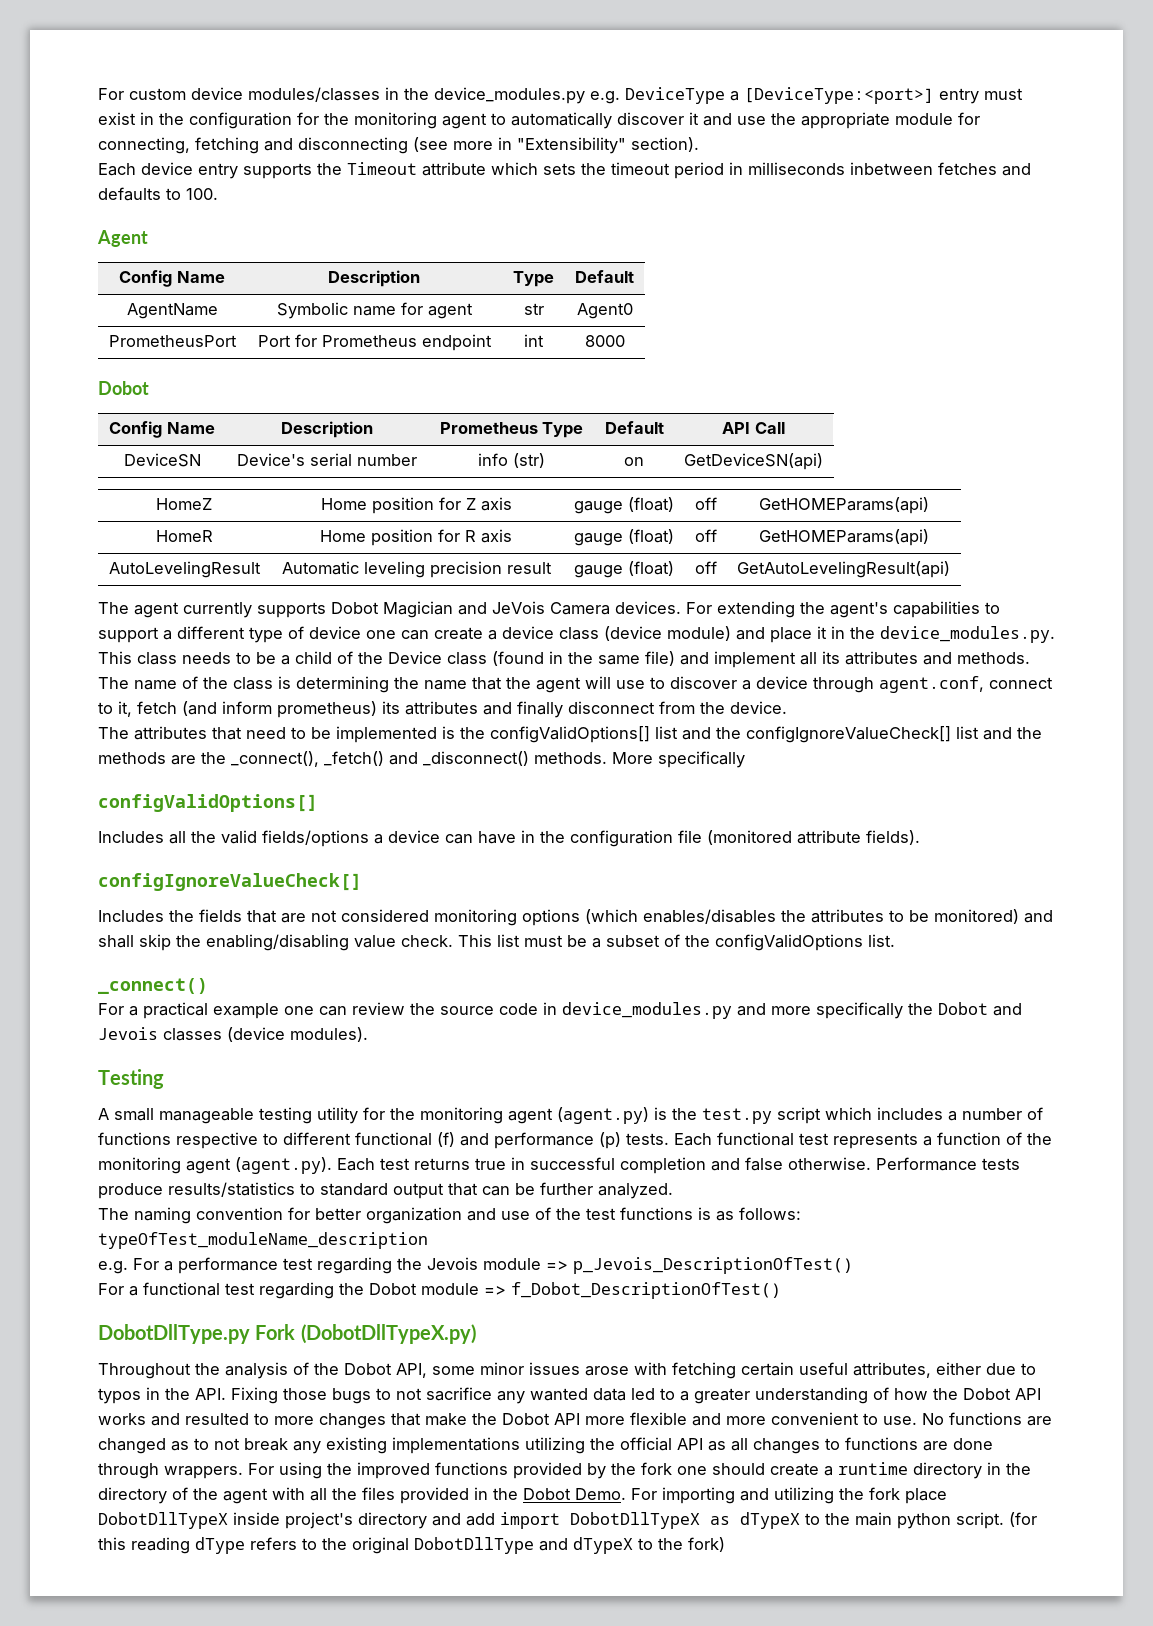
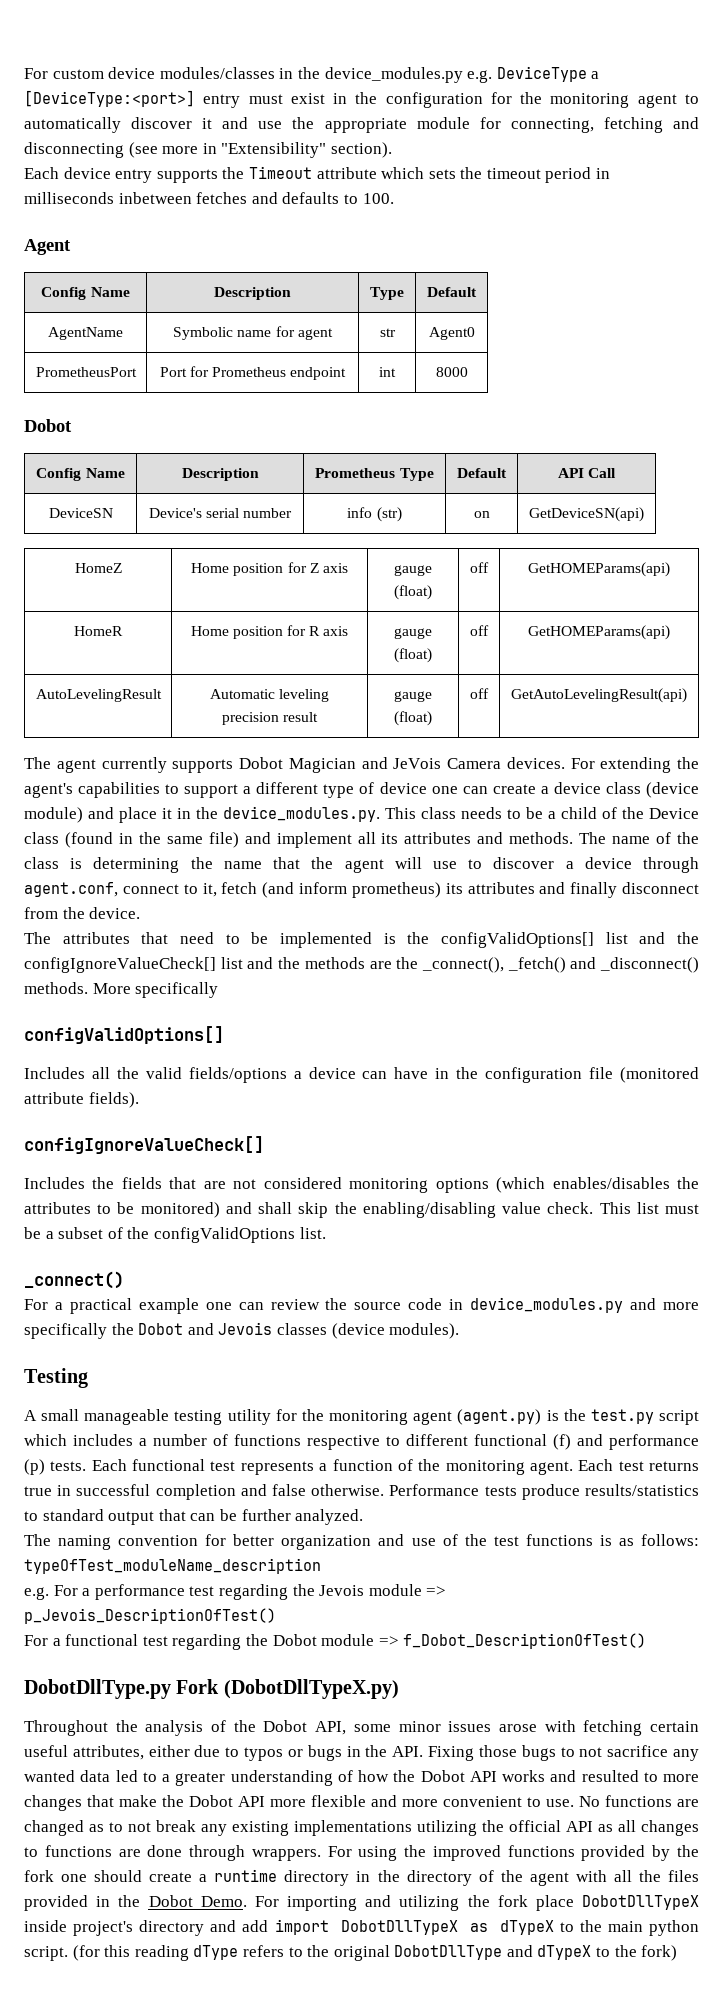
- Each functional test represents a function of the monitoring agent (agent.py). Each test returns true in successful completion and false otherwise.
+ Each functional test represents a function of the monitoring agent. Each test returns true in successful completion and false otherwise.
- Throughout the analysis of the Dobot API, some minor issues arose with fetching certain useful attributes, either due to typos in the API. Fixing those bugs to not sacrifice any wanted data led to a greater understanding of how the Dobot API works and resulted to more changes that make the Dobot API more flexible and more convenient to use.
+ Throughout the analysis of the Dobot API, some minor issues arose with fetching certain useful attributes, either due to typos or bugs in the API. Fixing those bugs to not sacrifice any wanted data led to a greater understanding of how the Dobot API works and resulted to more changes that make the Dobot API more flexible and more convenient to use.

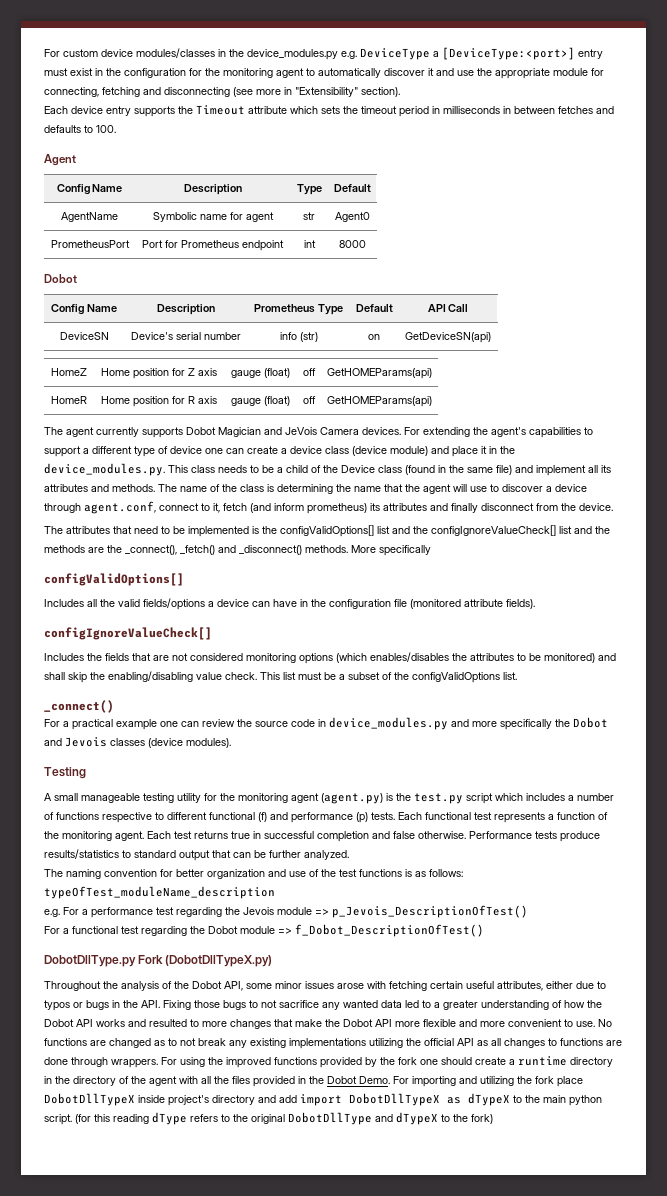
- Each device entry supports the Timeout attribute which sets the timeout period in milliseconds inbetween fetches and defaults to 100.
+ Each device entry supports the Timeout attribute which sets the timeout period in milliseconds in between fetches and defaults to 100.
- AutoLevelingResult | Automatic leveling precision result | gauge (float) | off | GetAutoLevelingResult(api)

